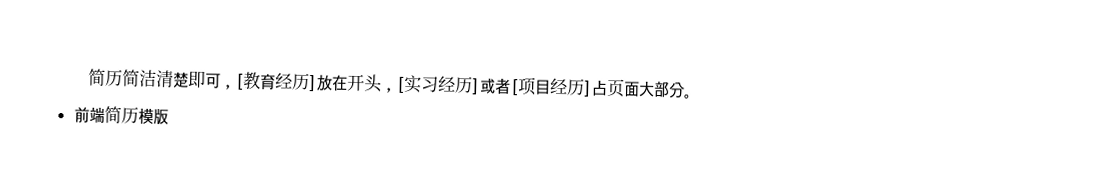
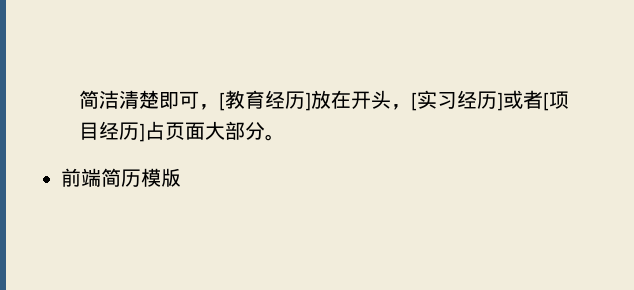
- 简历简洁清楚即可，[教育经历]放在开头，[实习经历]或者[项目经历]占页面大部分。
+ 简洁清楚即可，[教育经历]放在开头，[实习经历]或者[项目经历]占页面大部分。

